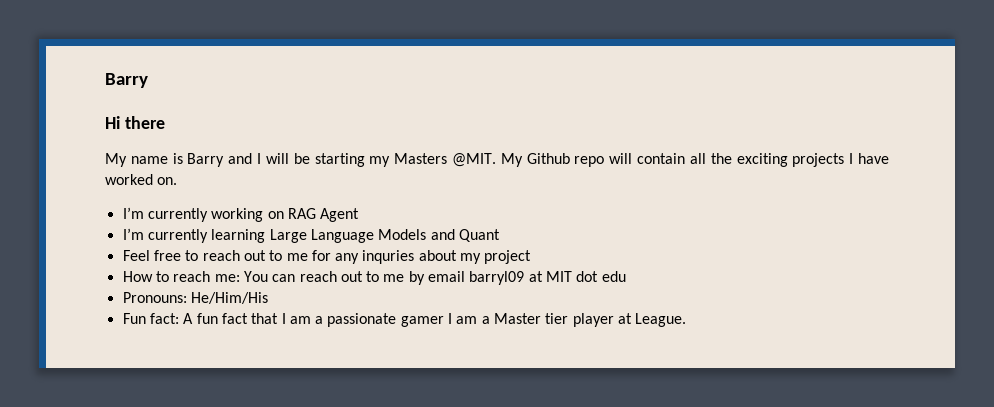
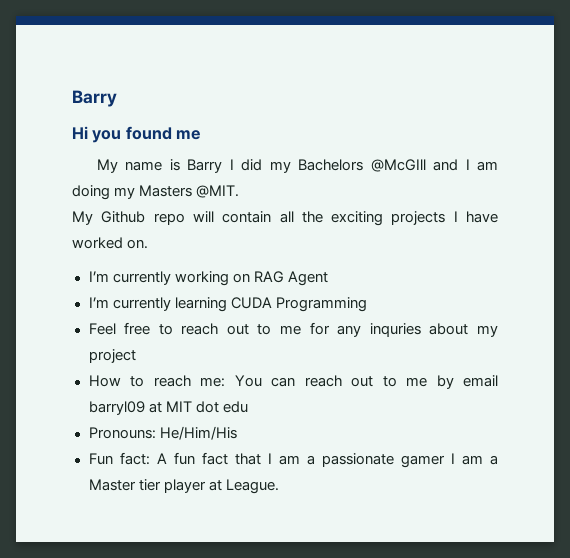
- Hi there
+ Hi you found me
- My name is Barry and I will be starting my Masters @MIT. My Github repo will contain all the exciting projects I have worked on.
+ My name is Barry I did my Bachelors @McGIll and I am doing my Masters @MIT.
+ My Github repo will contain all the exciting projects I have worked on.
- I’m currently learning Large Language Models and Quant
+ I’m currently learning CUDA Programming

